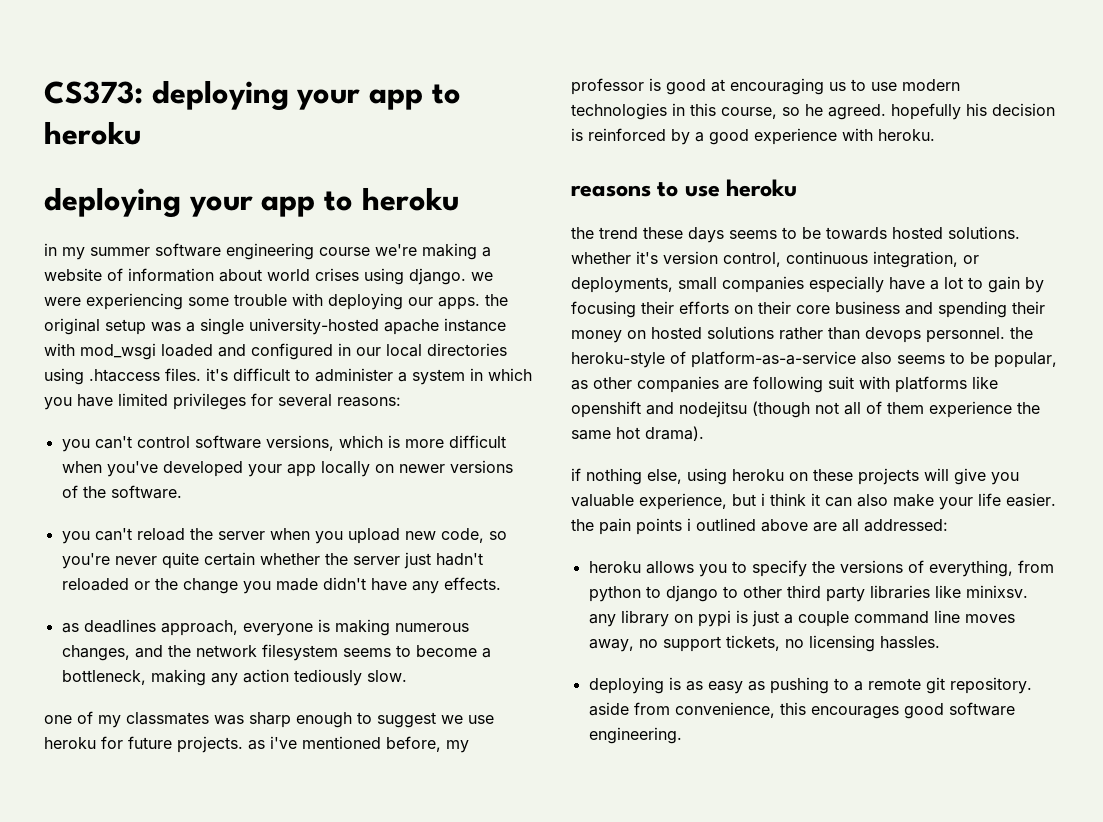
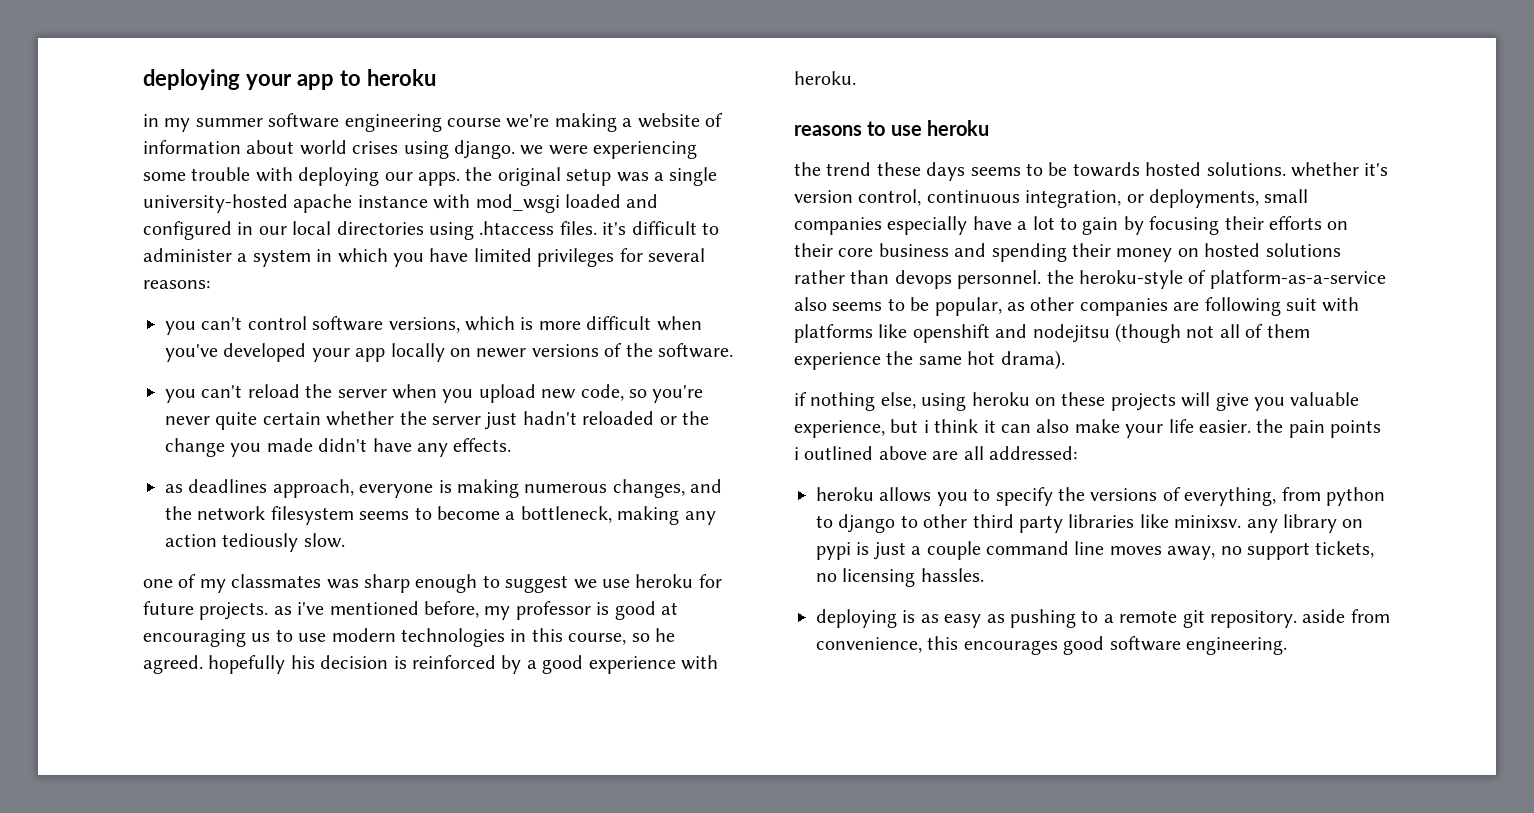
- CS373: deploying your app to heroku

